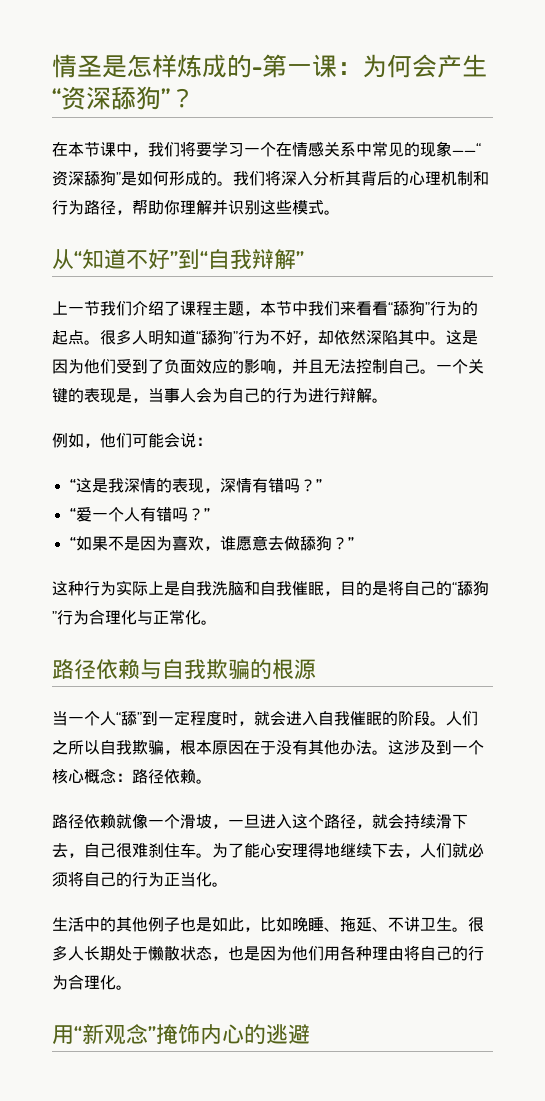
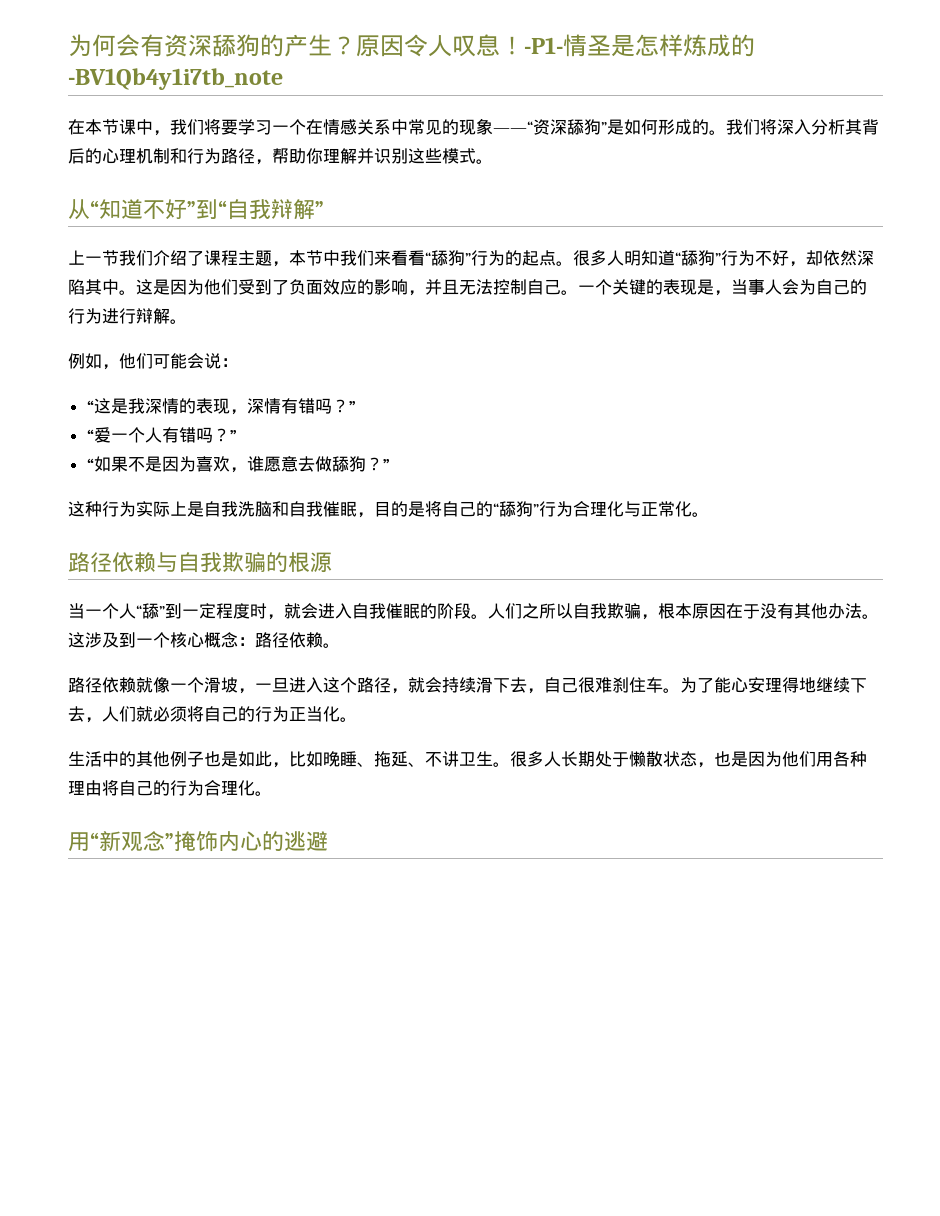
- 情圣是怎样炼成的-第一课：为何会产生“资深舔狗”？
+ 为何会有资深舔狗的产生？原因令人叹息！-P1-情圣是怎样炼成的-BV1Qb4y1i7tb_note

